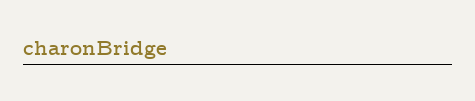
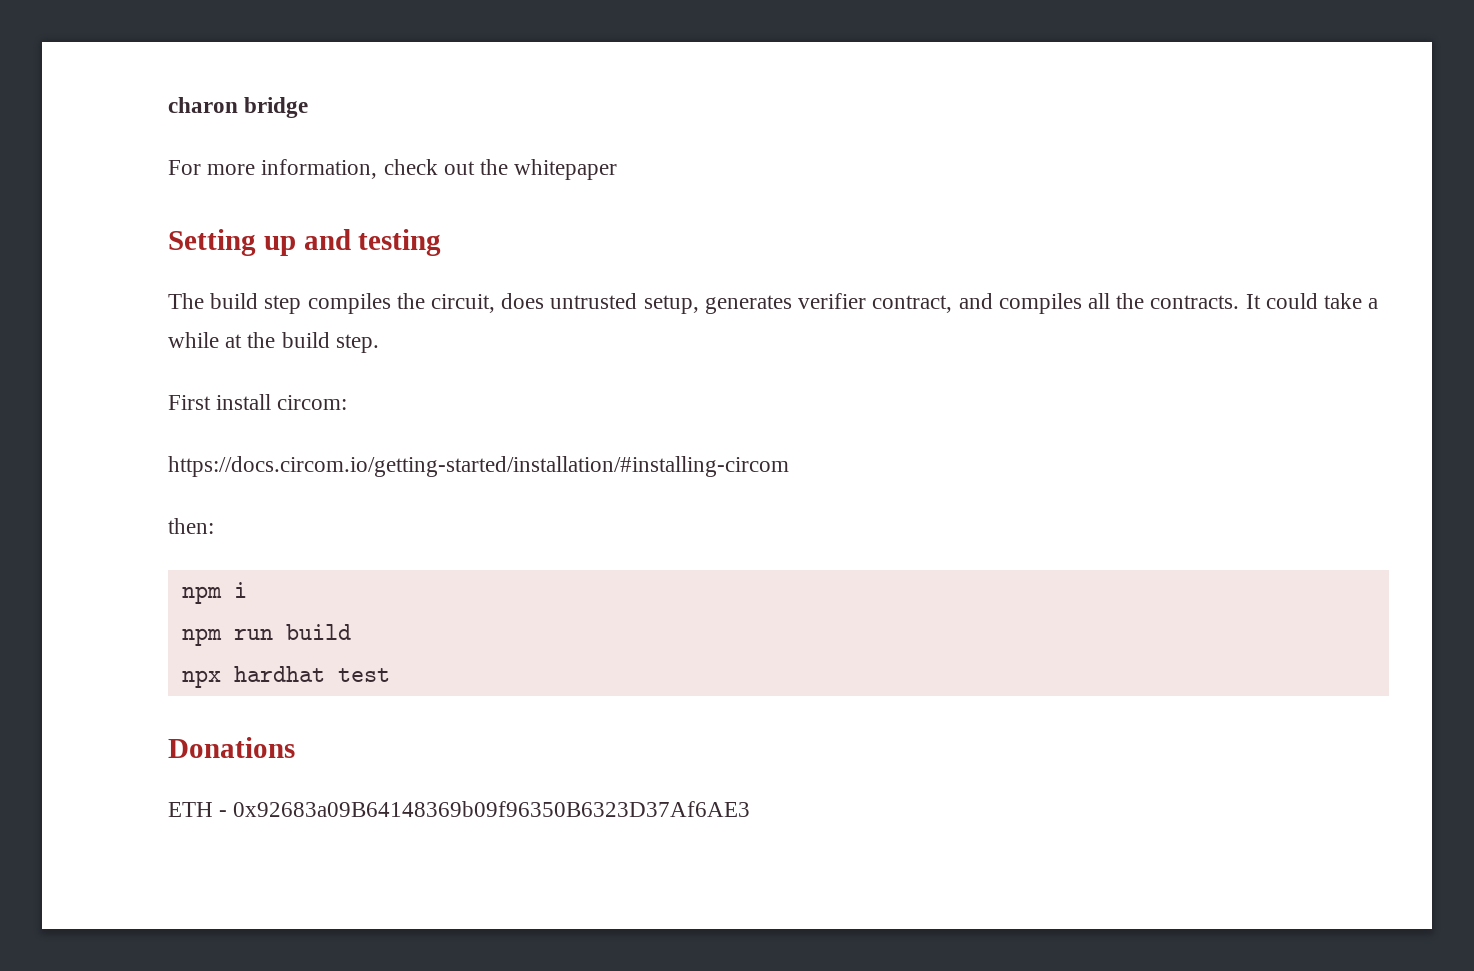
- charonBridge
+ charon bridge
+ For more information, check out the whitepaper
+ Setting up and testing
+ The build step compiles the circuit, does untrusted setup, generates verifier contract, and compiles all the contracts. It could take a while at the build step.
+ First install circom:
+ https://docs.circom.io/getting-started/installation/#installing-circom
+ then:
+ npm i
+ npm run build
+ npx hardhat test
+ Donations
+ ETH - 0x92683a09B64148369b09f96350B6323D37Af6AE3

